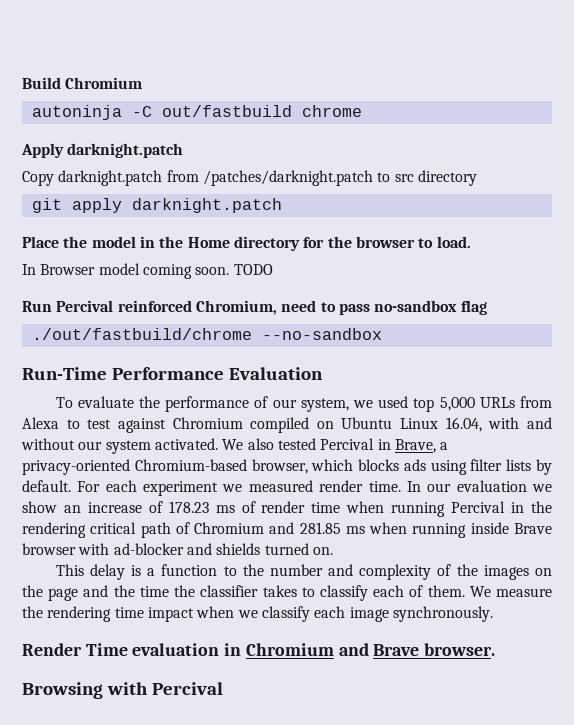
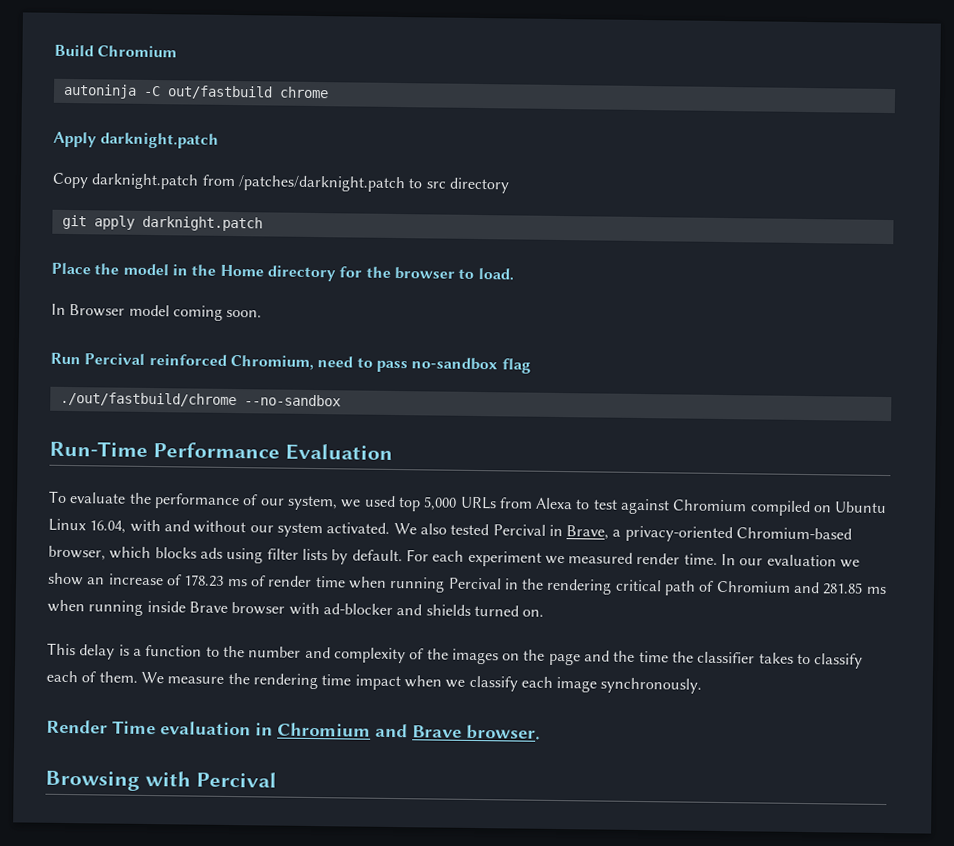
- TODO

